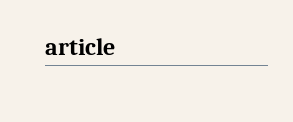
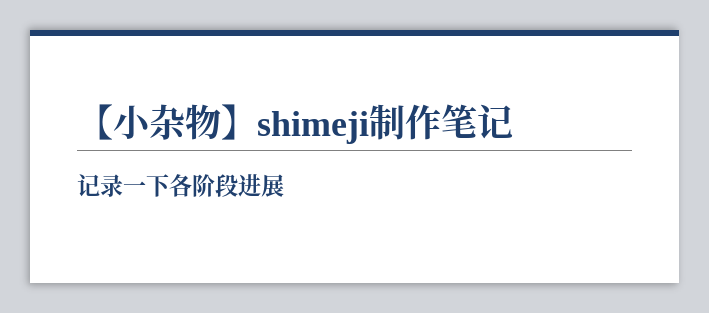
- article
+ 【小杂物】shimeji制作笔记
+ 记录一下各阶段进展

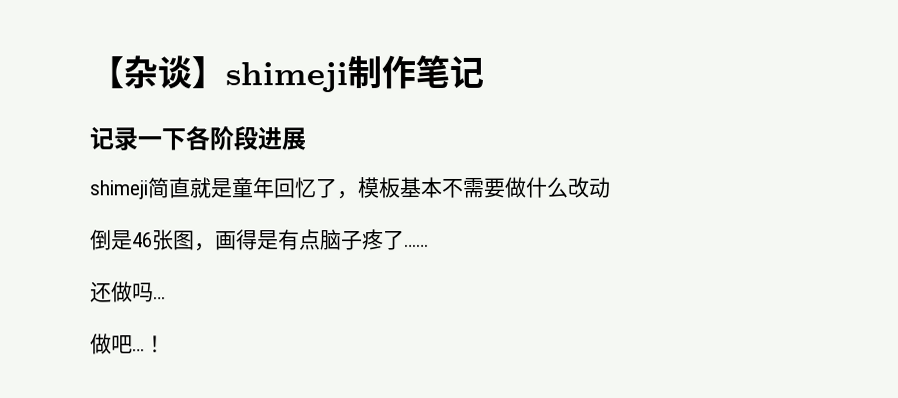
- 【小杂物】shimeji制作笔记
+ 【杂谈】shimeji制作笔记
+ shimeji简直就是童年回忆了，模板基本不需要做什么改动
+ 倒是46张图，画得是有点脑子疼了……
+ 还做吗…
+ 做吧…！

